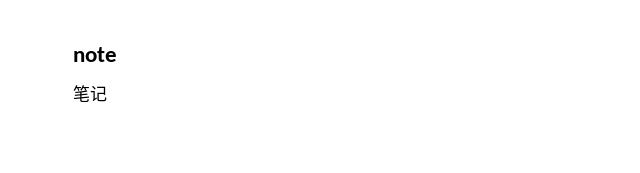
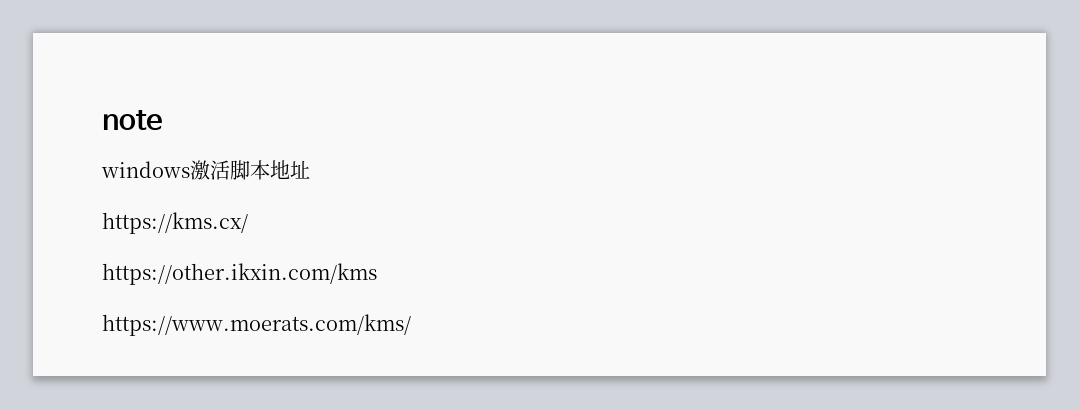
- 笔记
+ windows激活脚本地址
+ https://kms.cx/
+ https://other.ikxin.com/kms
+ https://www.moerats.com/kms/

